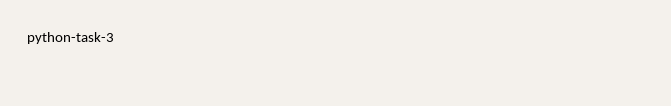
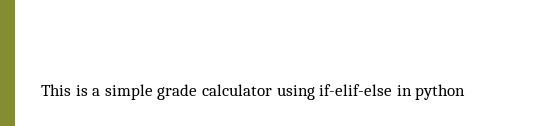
- python-task-3
+ This is a simple grade calculator using if-elif-else in python

